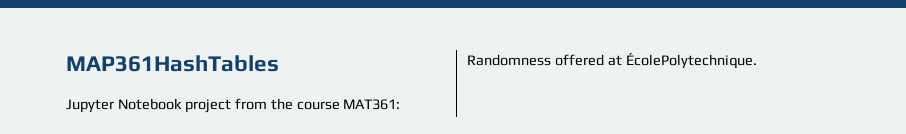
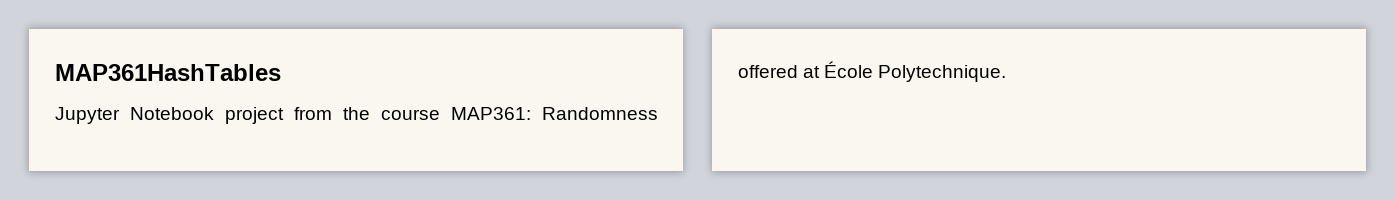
- Jupyter Notebook project from the course MAT361: Randomness offered at ÉcolePolytechnique.
+ Jupyter Notebook project from the course MAP361: Randomness offered at École Polytechnique.

